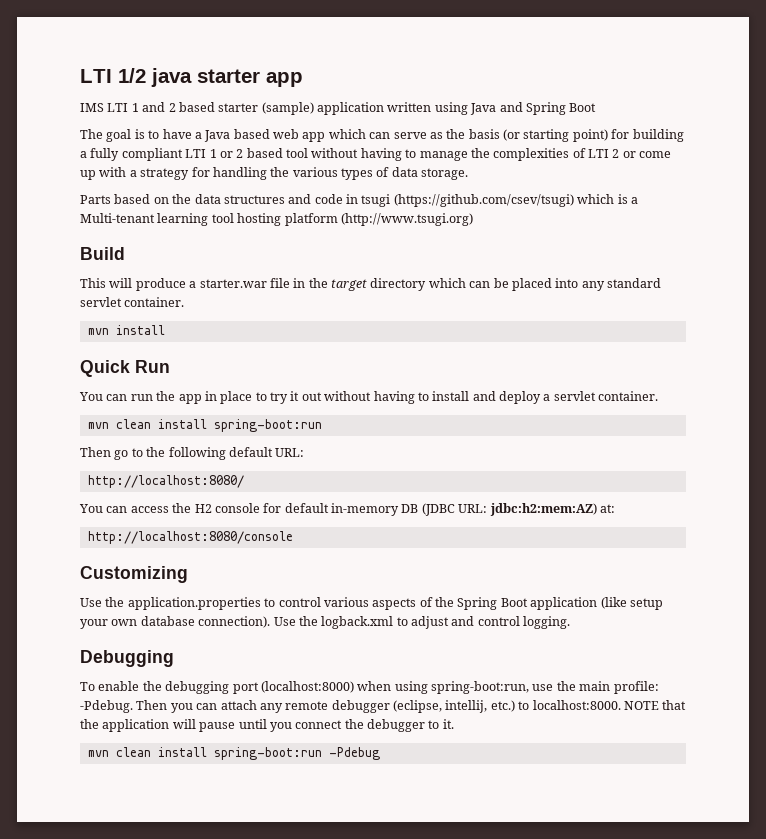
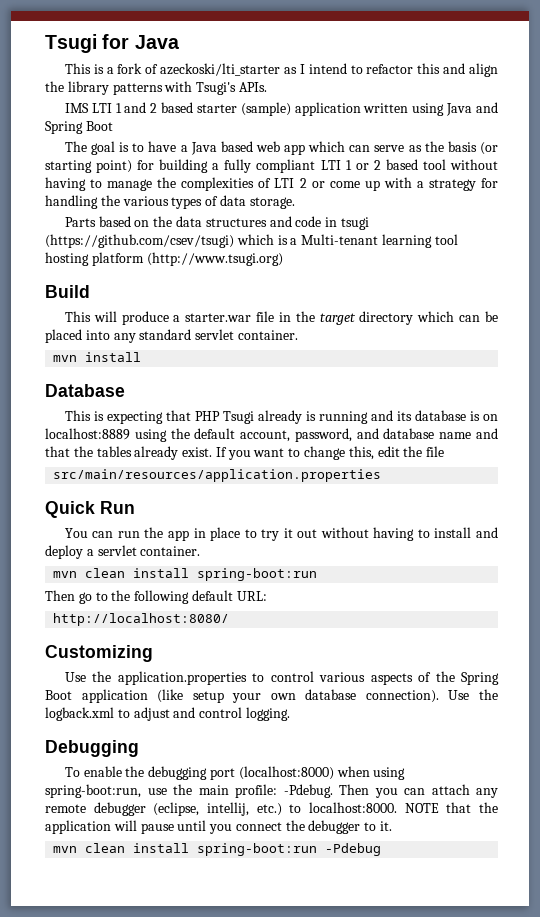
- LTI 1/2 java starter app
+ Tsugi for Java
+ This is a fork of azeckoski/lti_starter as I intend to refactor this and align the library patterns with Tsugi's APIs.
+ Database
+ This is expecting that PHP Tsugi already is running and its database is on localhost:8889 using the default account, password, and database name and that the tables already exist. If you want to change this, edit the file
+ src/main/resources/application.properties
- You can access the H2 console for default in-memory DB (JDBC URL: jdbc:h2:mem:AZ) at:
- http://localhost:8080/console

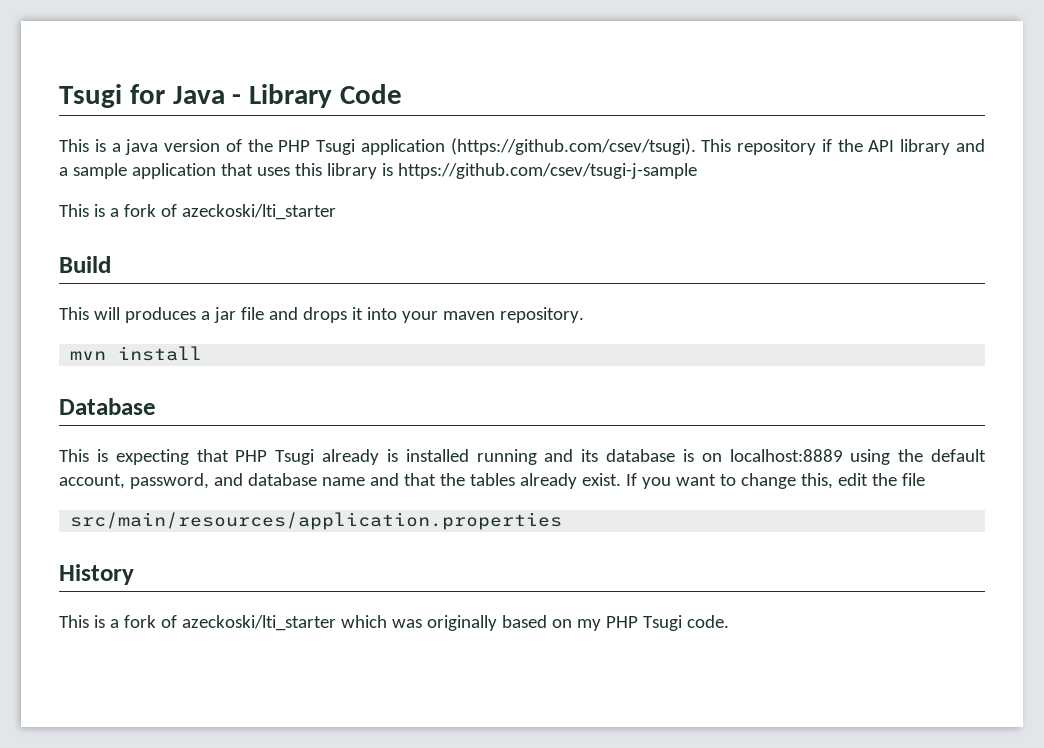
- Tsugi for Java
- This is a fork of azeckoski/lti_starter as I intend to refactor this and align the library patterns with Tsugi's APIs.
- IMS LTI 1 and 2 based starter (sample) application written using Java and Spring Boot
- The goal is to have a Java based web app which can serve as the basis (or starting point) for building a fully compliant LTI 1 or 2 based tool without having to manage the complexities of LTI 2 or come up with a strategy for handling the various types of data storage.
- Parts based on the data structures and code in tsugi (https://github.com/csev/tsugi) which is a Multi-tenant learning tool hosting platform (http://www.tsugi.org)
+ Tsugi for Java - Library Code
+ This is a java version of the PHP Tsugi application (https://github.com/csev/tsugi). This repository if the API library and a sample application that uses this library is https://github.com/csev/tsugi-j-sample
+ This is a fork of azeckoski/lti_starter
  Build
- This will produce a starter.war file in the target directory which can be placed into any standard servlet container.
+ This will produces a jar file and drops it into your maven repository.
- This is expecting that PHP Tsugi already is running and its database is on localhost:8889 using the default account, password, and database name and that the tables already exist.
+ This is expecting that PHP Tsugi already is installed running and its database is on localhost:8889 using the default account, password, and database name and that the tables already exist.
- Quick Run
- You can run the app in place to try it out without having to install and deploy a servlet container.
- mvn clean install spring-boot:run
- Then go to the following default URL:
- http://localhost:8080/
- Customizing
- Use the application.properties to control various aspects of the Spring Boot application (like setup your own database connection). Use the logback.xml to adjust and control logging.
- Debugging
- To enable the debugging port (localhost:8000) when using spring-boot:run, use the main profile: -Pdebug. Then you can attach any remote debugger (eclipse, intellij, etc.) to localhost:8000. NOTE that the application will pause until you connect the debugger to it.
- mvn clean install spring-boot:run -Pdebug
+ History
+ This is a fork of azeckoski/lti_starter which was originally based on my PHP Tsugi code.

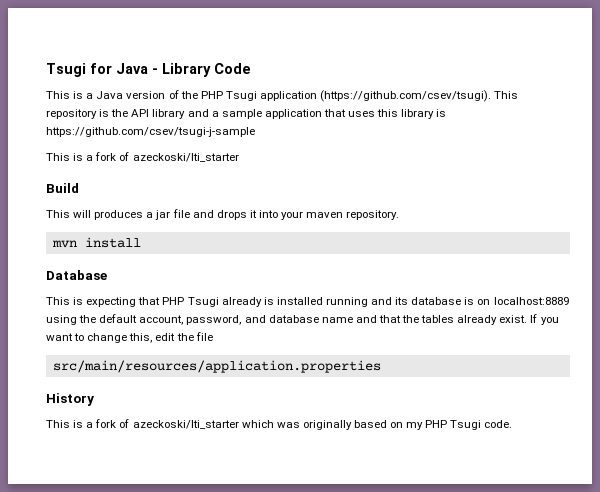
- This is a java version of the PHP Tsugi application (https://github.com/csev/tsugi). This repository if the API library and a sample application that uses this library is https://github.com/csev/tsugi-j-sample
+ This is a Java version of the PHP Tsugi application (https://github.com/csev/tsugi). This repository is the API library and a sample application that uses this library is https://github.com/csev/tsugi-j-sample

